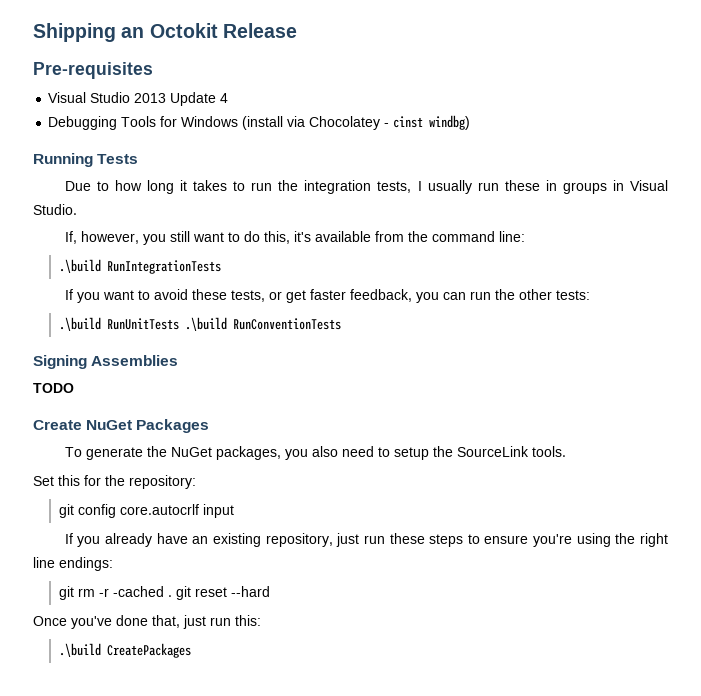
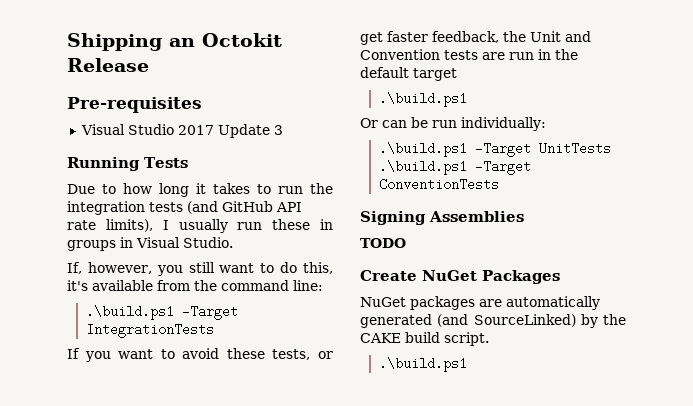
- Visual Studio 2013 Update 4
- Debugging Tools for Windows (install via Chocolatey - cinst windbg)
+ Visual Studio 2017 Update 3
- Due to how long it takes to run the integration tests, I usually run these in groups in Visual Studio.
+ Due to how long it takes to run the integration tests (and GitHub API rate limits), I usually run these in groups in Visual Studio.
- .\build RunIntegrationTests
+ .\build.ps1 -Target IntegrationTests
- If you want to avoid these tests, or get faster feedback, you can run the other tests:
- .\build RunUnitTests .\build RunConventionTests
+ If you want to avoid these tests, or get faster feedback, the Unit and Convention tests are run in the default target
+ .\build.ps1
+ Or can be run individually:
+ .\build.ps1 -Target UnitTests .\build.ps1 -Target ConventionTests
- To generate the NuGet packages, you also need to setup the SourceLink tools.
- Set this for the repository:
- git config core.autocrlf input
- If you already have an existing repository, just run these steps to ensure you're using the right line endings:
- git rm -r -cached . git reset --hard
- Once you've done that, just run this:
- .\build CreatePackages
+ NuGet packages are automatically generated (and SourceLinked) by the CAKE build script.
+ .\build.ps1

